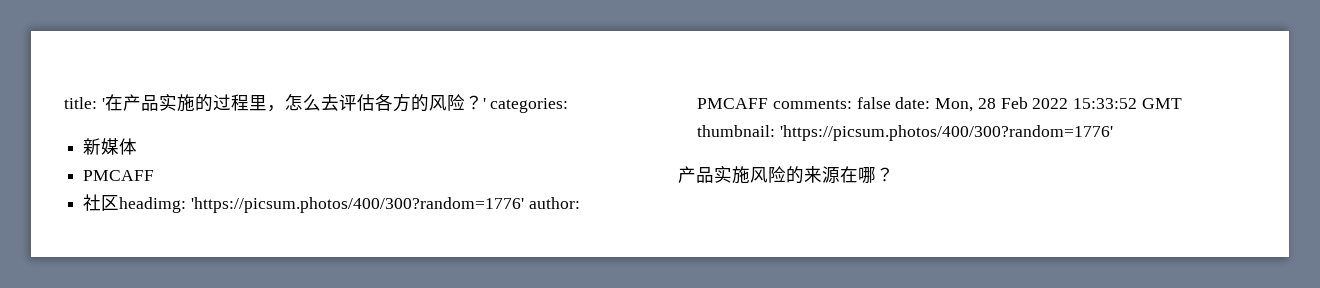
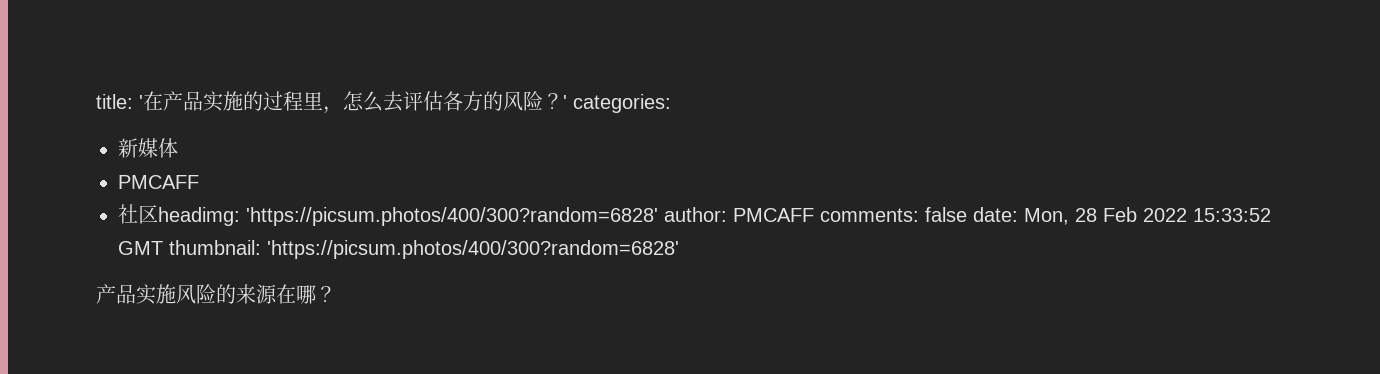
- 社区headimg: 'https://picsum.photos/400/300?random=1776' author: PMCAFF comments: false date: Mon, 28 Feb 2022 15:33:52 GMT thumbnail: 'https://picsum.photos/400/300?random=1776'
+ 社区headimg: 'https://picsum.photos/400/300?random=6828' author: PMCAFF comments: false date: Mon, 28 Feb 2022 15:33:52 GMT thumbnail: 'https://picsum.photos/400/300?random=6828'

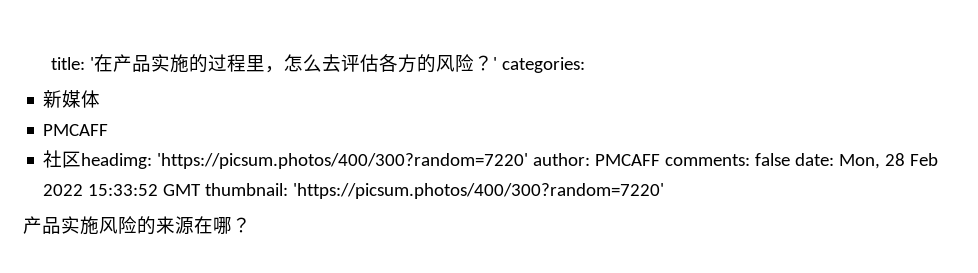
- 社区headimg: 'https://picsum.photos/400/300?random=6828' author: PMCAFF comments: false date: Mon, 28 Feb 2022 15:33:52 GMT thumbnail: 'https://picsum.photos/400/300?random=6828'
+ 社区headimg: 'https://picsum.photos/400/300?random=7220' author: PMCAFF comments: false date: Mon, 28 Feb 2022 15:33:52 GMT thumbnail: 'https://picsum.photos/400/300?random=7220'

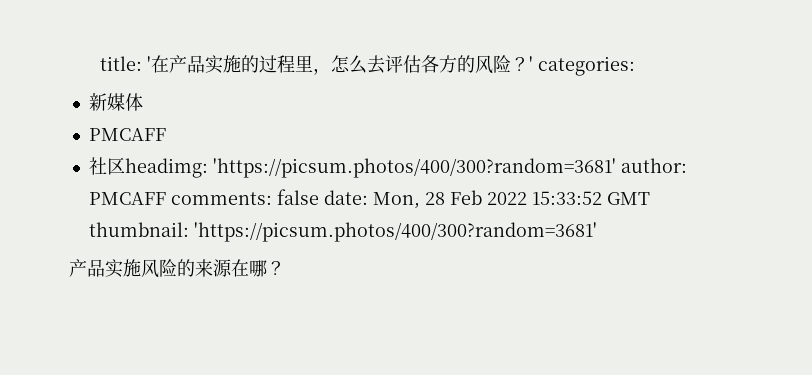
- 社区headimg: 'https://picsum.photos/400/300?random=7220' author: PMCAFF comments: false date: Mon, 28 Feb 2022 15:33:52 GMT thumbnail: 'https://picsum.photos/400/300?random=7220'
+ 社区headimg: 'https://picsum.photos/400/300?random=3681' author: PMCAFF comments: false date: Mon, 28 Feb 2022 15:33:52 GMT thumbnail: 'https://picsum.photos/400/300?random=3681'

